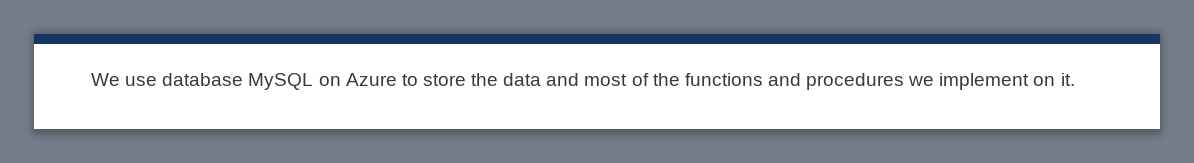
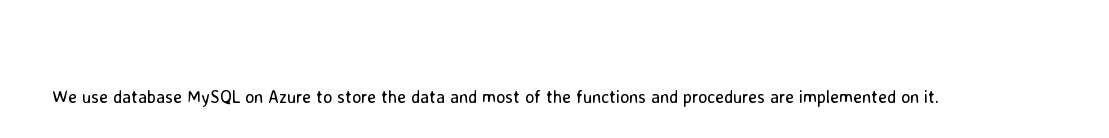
- We use database MySQL on Azure to store the data and most of the functions and procedures we implement on it.
+ We use database MySQL on Azure to store the data and most of the functions and procedures are implemented on it.

